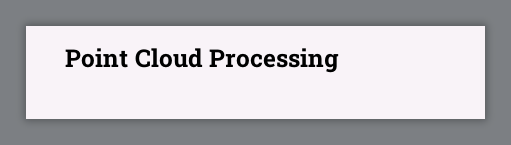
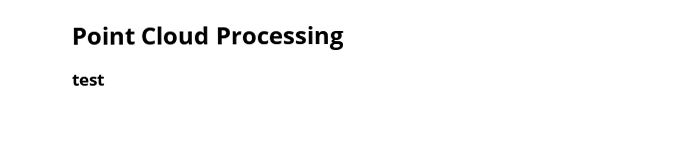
+ test

